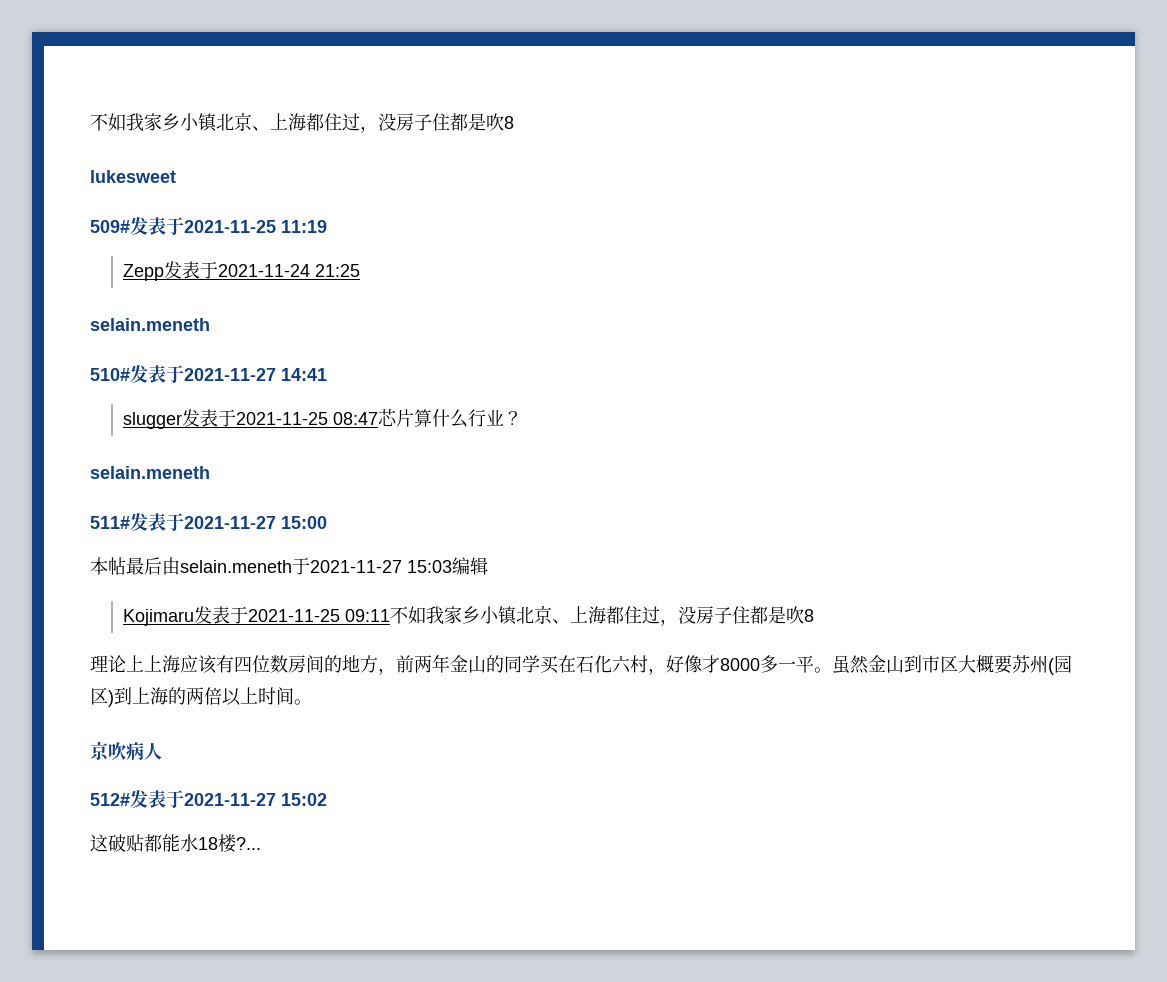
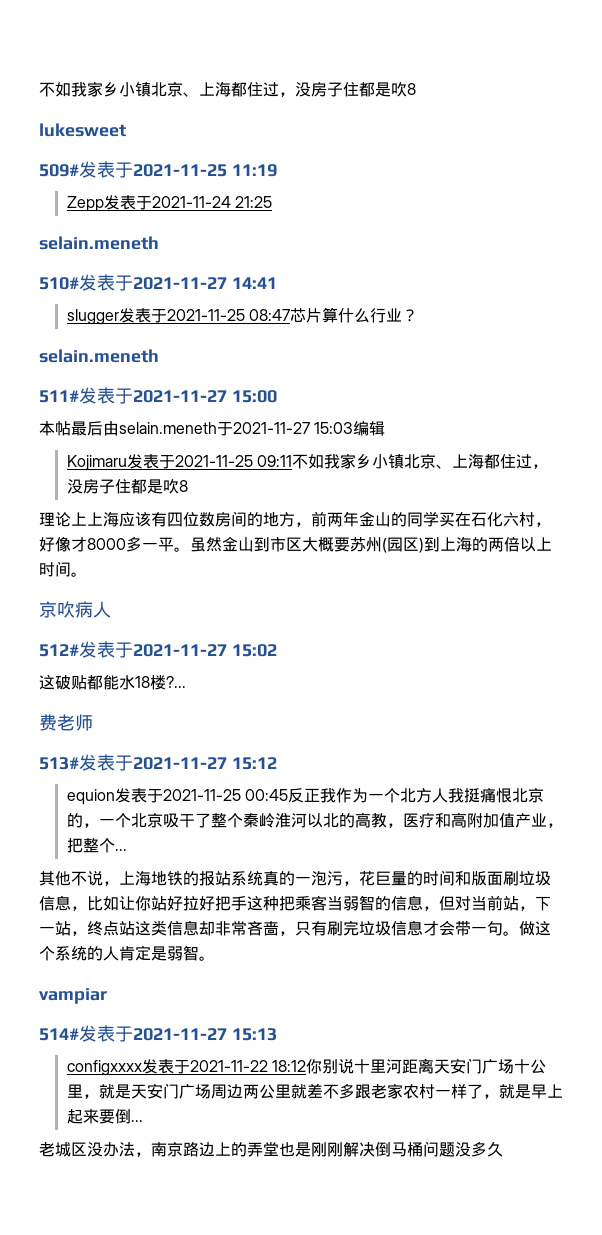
+ 费老师
+ 513#发表于2021-11-27 15:12
+ equion发表于2021-11-25 00:45反正我作为一个北方人我挺痛恨北京的，一个北京吸干了整个秦岭淮河以北的高教，医疗和高附加值产业，把整个...
+ 其他不说，上海地铁的报站系统真的一泡污，花巨量的时间和版面刷垃圾信息，比如让你站好拉好把手这种把乘客当弱智的信息，但对当前站，下一站，终点站这类信息却非常吝啬，只有刷完垃圾信息才会带一句。做这个系统的人肯定是弱智。
+ vampiar
+ 514#发表于2021-11-27 15:13
+ configxxxx发表于2021-11-22 18:12你别说十里河距离天安门广场十公里，就是天安门广场周边两公里就差不多跟老家农村一样了，就是早上起来要倒...
+ 老城区没办法，南京路边上的弄堂也是刚刚解决倒马桶问题没多久

